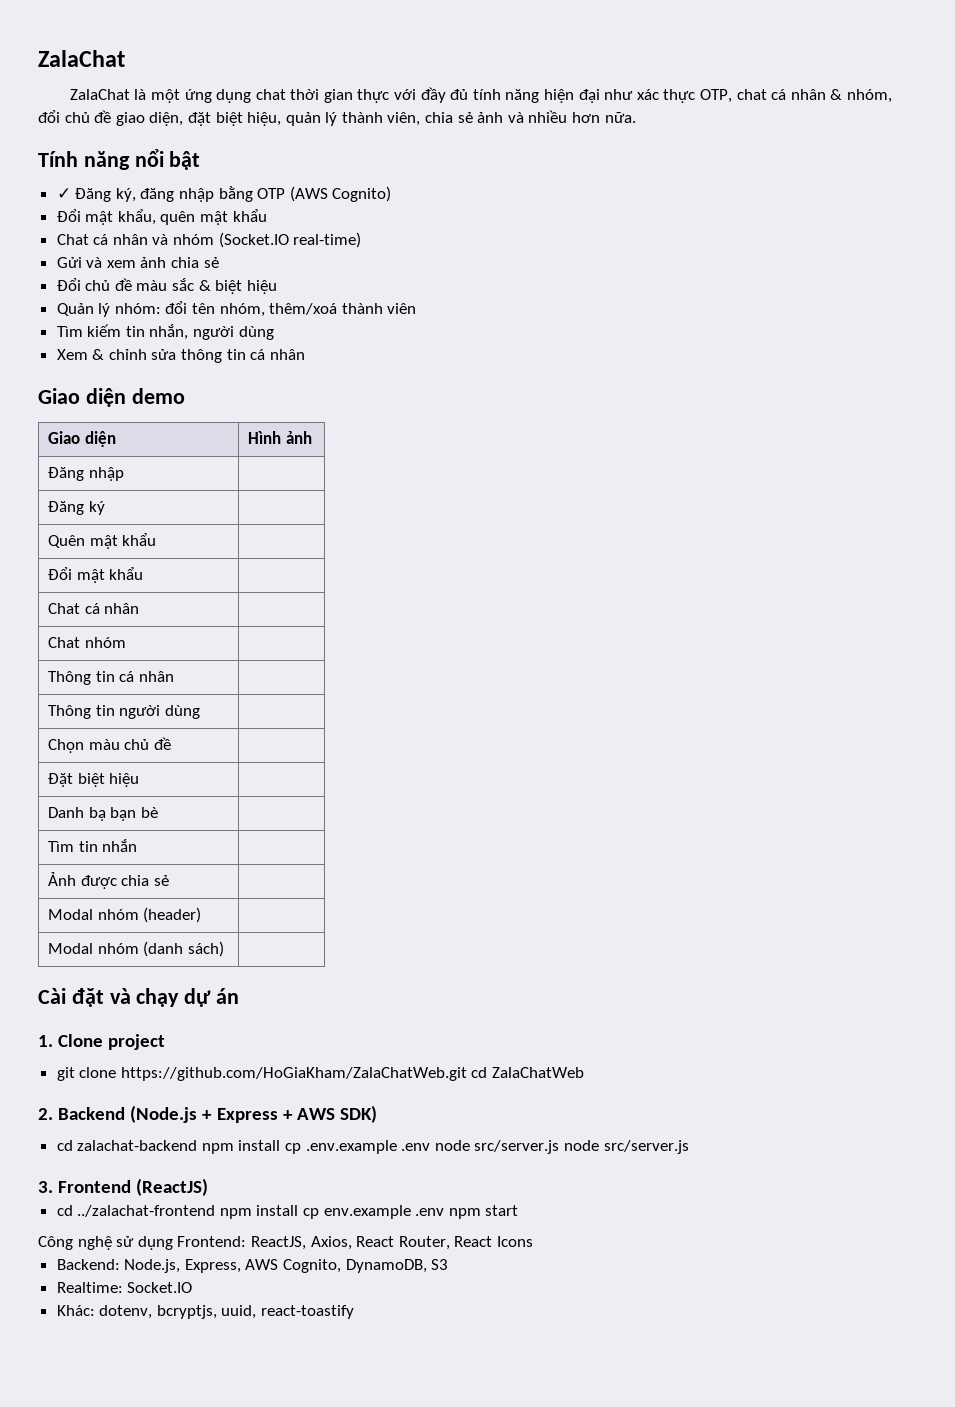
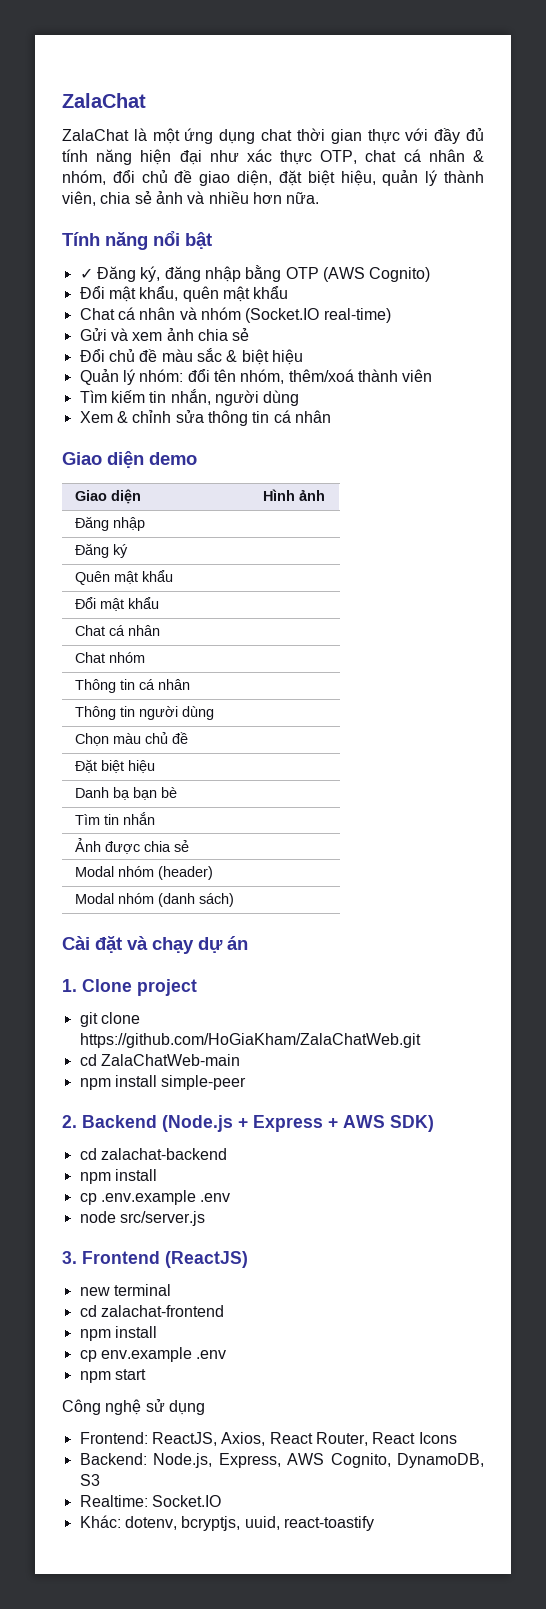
- git clone https://github.com/HoGiaKham/ZalaChatWeb.git cd ZalaChatWeb
+ git clone https://github.com/HoGiaKham/ZalaChatWeb.git
+ cd ZalaChatWeb-main
+ npm install simple-peer
- cd zalachat-backend npm install cp .env.example .env node src/server.js node src/server.js
+ cd zalachat-backend
+ npm install
+ cp .env.example .env
+ node src/server.js
- cd ../zalachat-frontend npm install cp env.example .env npm start
+ new terminal
+ cd zalachat-frontend
+ npm install
+ cp env.example .env
+ npm start
- Công nghệ sử dụng Frontend: ReactJS, Axios, React Router, React Icons
+ Công nghệ sử dụng
+ Frontend: ReactJS, Axios, React Router, React Icons

